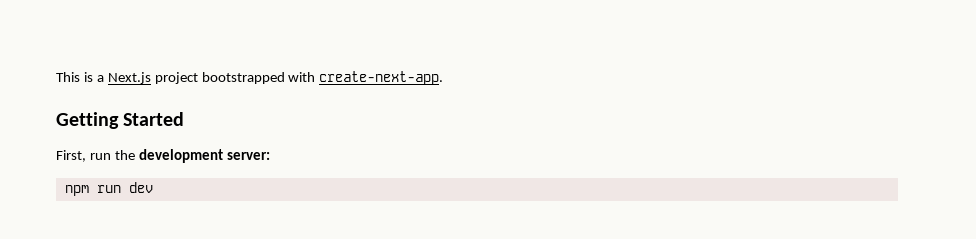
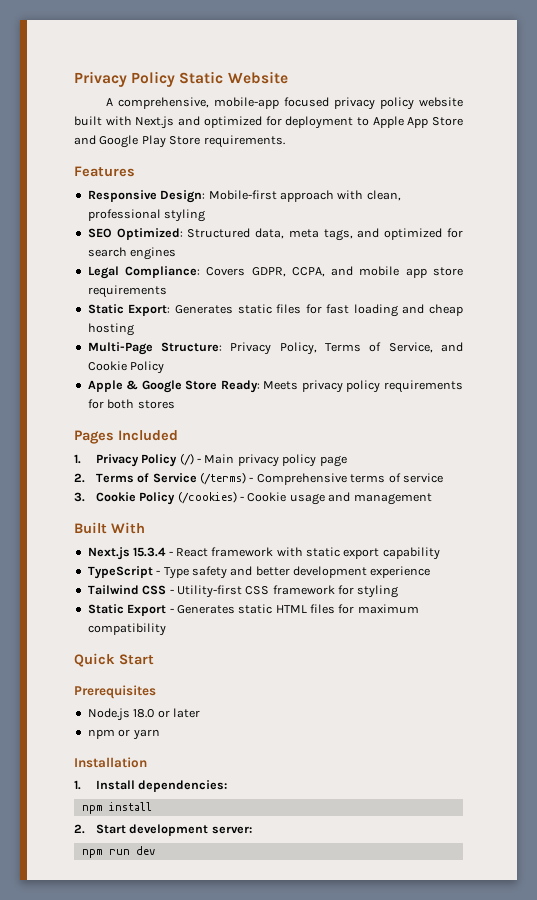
- This is a Next.js project bootstrapped with create-next-app.
- Getting Started
- First, run the development server:
+ Privacy Policy Static Website
+ A comprehensive, mobile-app focused privacy policy website built with Next.js and optimized for deployment to Apple App Store and Google Play Store requirements.
+ Features
+ Responsive Design: Mobile-first approach with clean, professional styling
+ SEO Optimized: Structured data, meta tags, and optimized for search engines
+ Legal Compliance: Covers GDPR, CCPA, and mobile app store requirements
+ Static Export: Generates static files for fast loading and cheap hosting
+ Multi-Page Structure: Privacy Policy, Terms of Service, and Cookie Policy
+ Apple & Google Store Ready: Meets privacy policy requirements for both stores
+ Pages Included
+ 1. Privacy Policy (/) - Main privacy policy page
+ 2. Terms of Service (/terms) - Comprehensive terms of service
+ 3. Cookie Policy (/cookies) - Cookie usage and management
+ Built With
+ Next.js 15.3.4 - React framework with static export capability
+ TypeScript - Type safety and better development experience
+ Tailwind CSS - Utility-first CSS framework for styling
+ Static Export - Generates static HTML files for maximum compatibility
+ Quick Start
+ Prerequisites
+ Node.js 18.0 or later
+ npm or yarn
+ Installation
+ 1. Install dependencies:
+ npm install
+ 2. Start development server:

